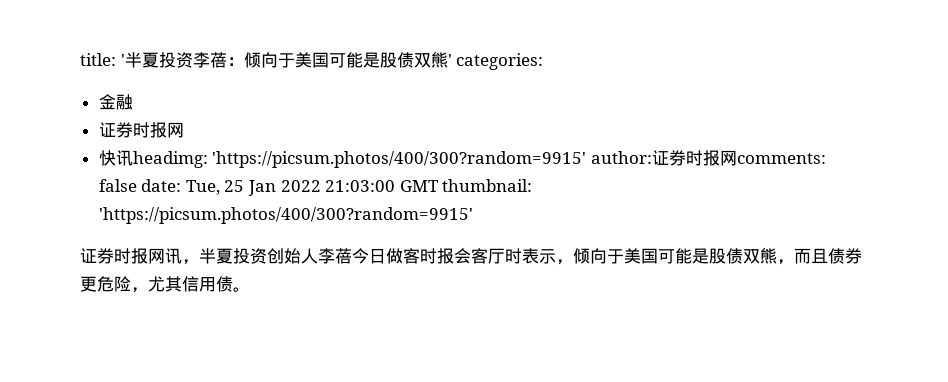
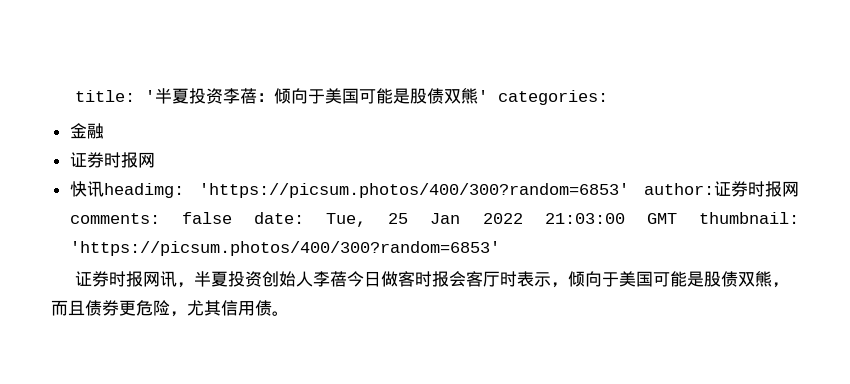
- 快讯headimg: 'https://picsum.photos/400/300?random=9915' author:证券时报网comments: false date: Tue, 25 Jan 2022 21:03:00 GMT thumbnail: 'https://picsum.photos/400/300?random=9915'
+ 快讯headimg: 'https://picsum.photos/400/300?random=6853' author:证券时报网comments: false date: Tue, 25 Jan 2022 21:03:00 GMT thumbnail: 'https://picsum.photos/400/300?random=6853'

